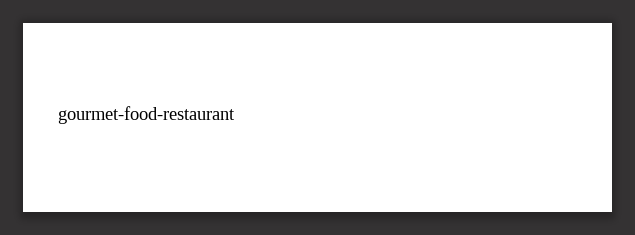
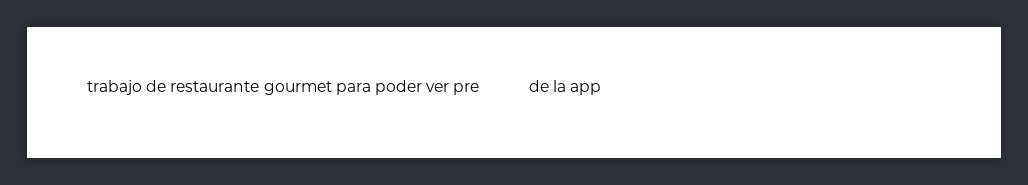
- gourmet-food-restaurant
+ trabajo de restaurante gourmet para poder ver pre de la app

